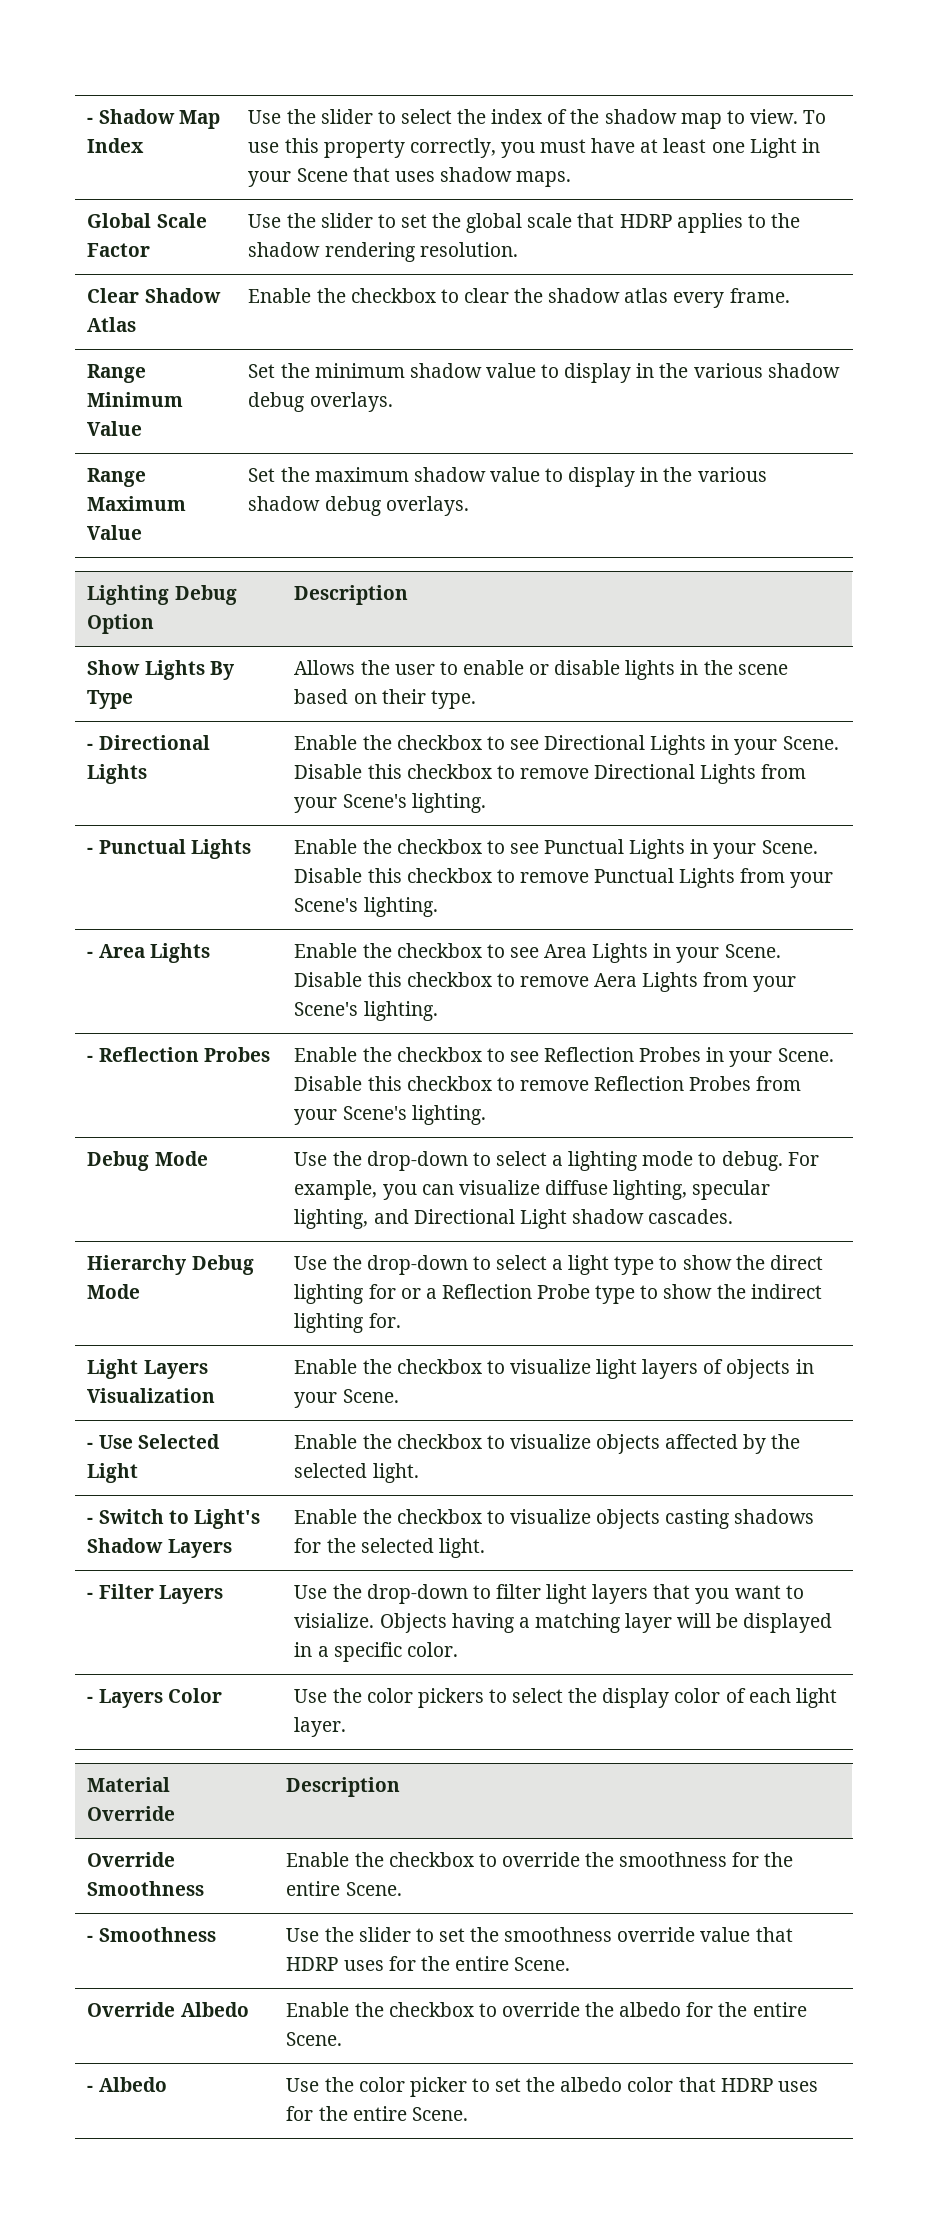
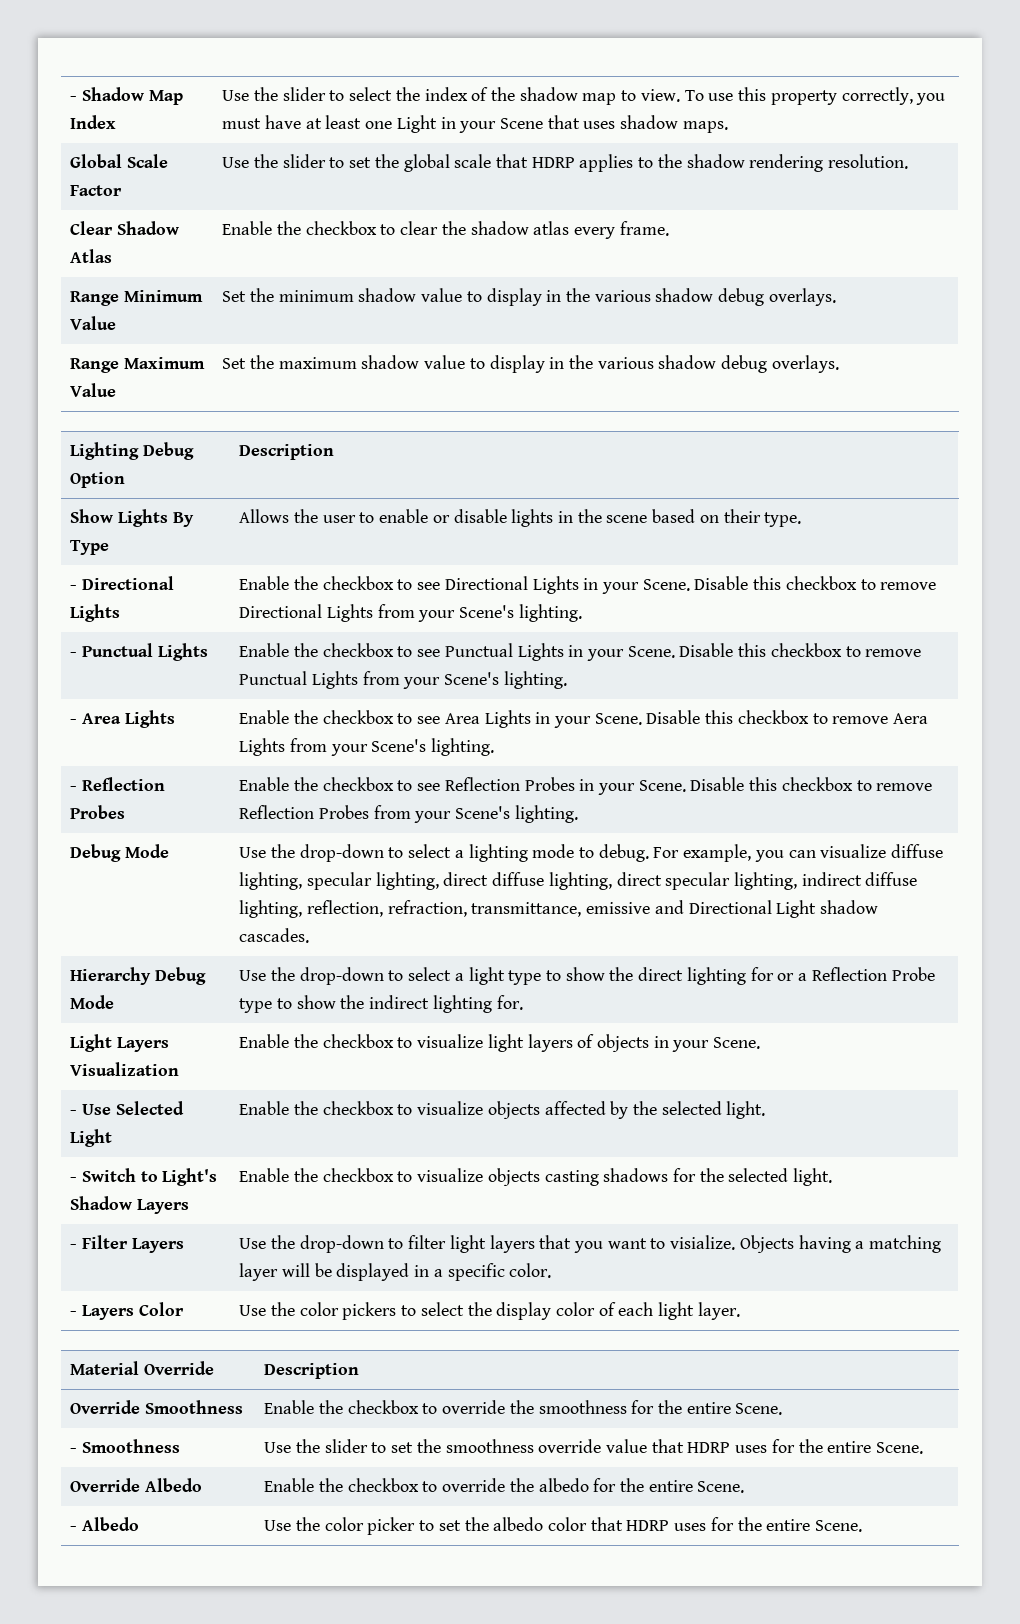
- Debug Mode | Use the drop-down to select a lighting mode to debug. For example, you can visualize diffuse lighting, specular lighting, and Directional Light shadow cascades.
+ Debug Mode | Use the drop-down to select a lighting mode to debug. For example, you can visualize diffuse lighting, specular lighting, direct diffuse lighting, direct specular lighting, indirect diffuse lighting, reflection, refraction, transmittance, emissive and Directional Light shadow cascades.

